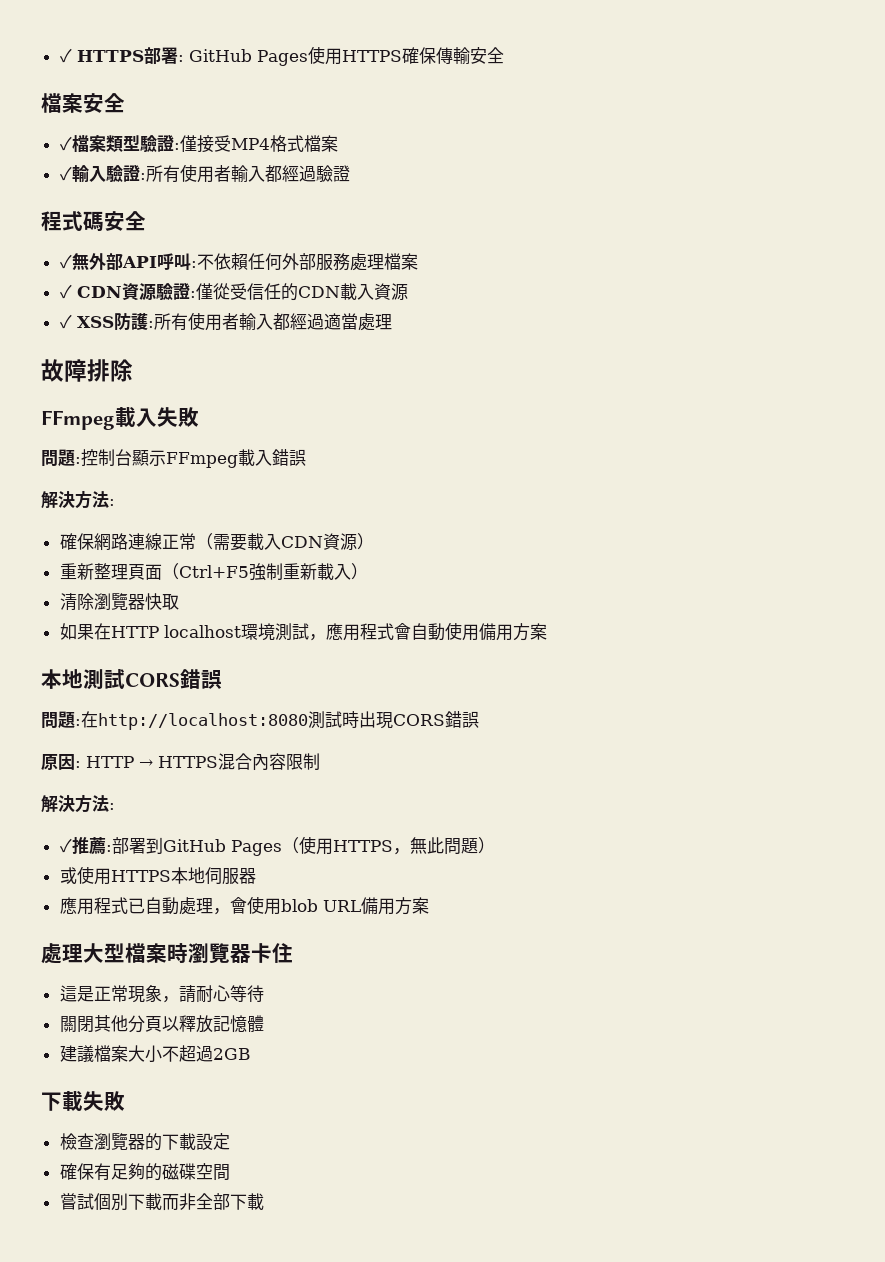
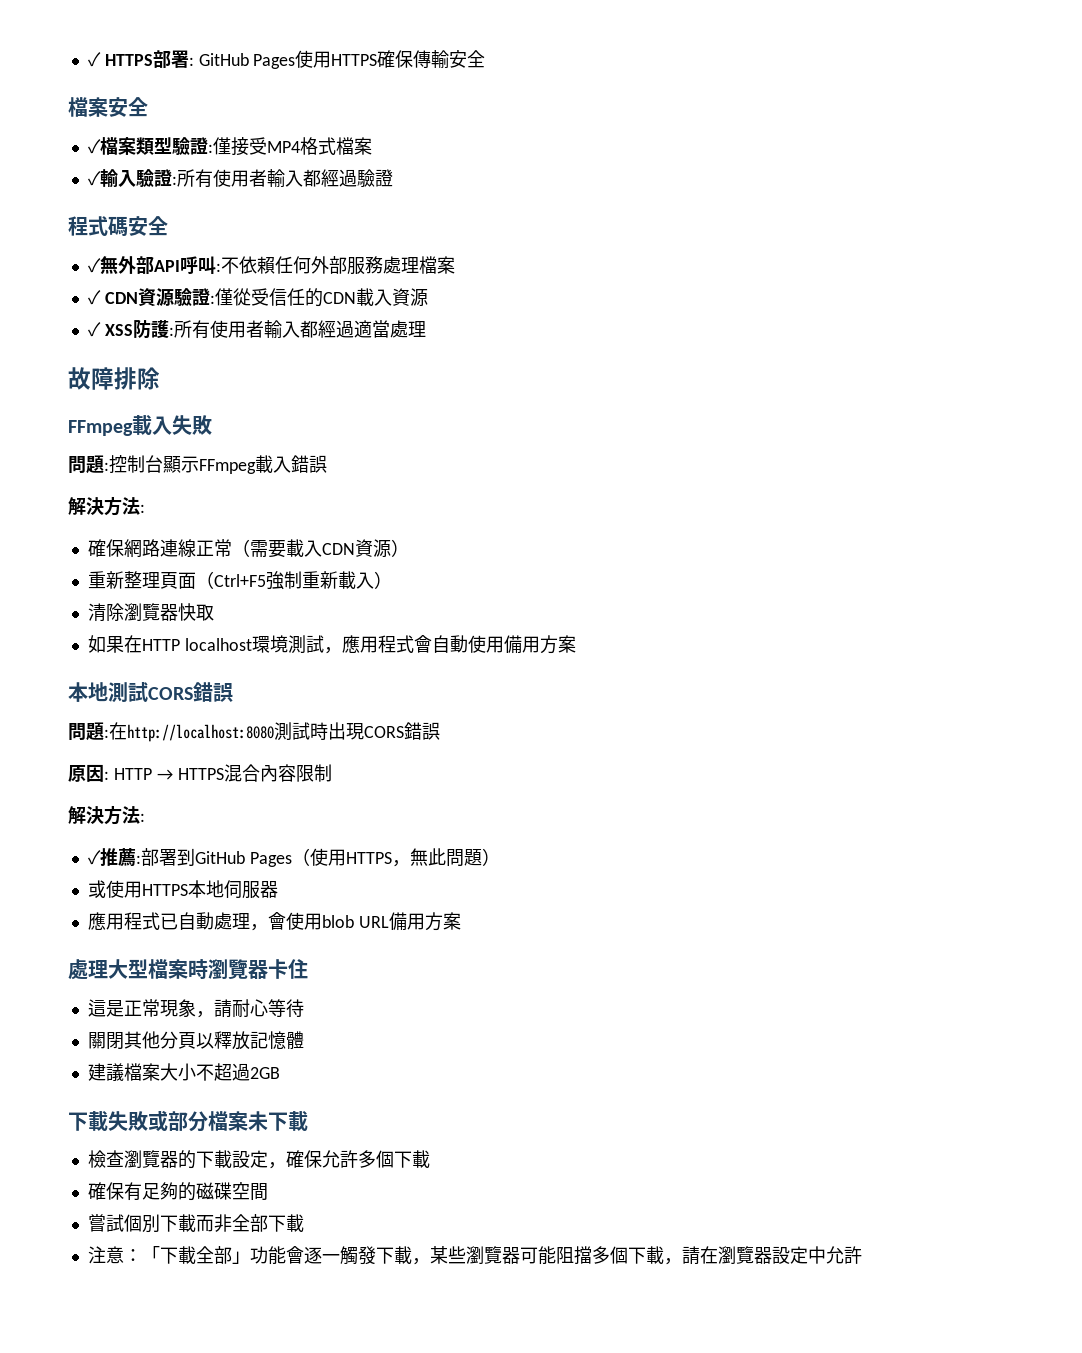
- 下載失敗
+ 下載失敗或部分檔案未下載
- 檢查瀏覽器的下載設定
+ 檢查瀏覽器的下載設定，確保允許多個下載
+ 注意：「下載全部」功能會逐一觸發下載，某些瀏覽器可能阻擋多個下載，請在瀏覽器設定中允許

